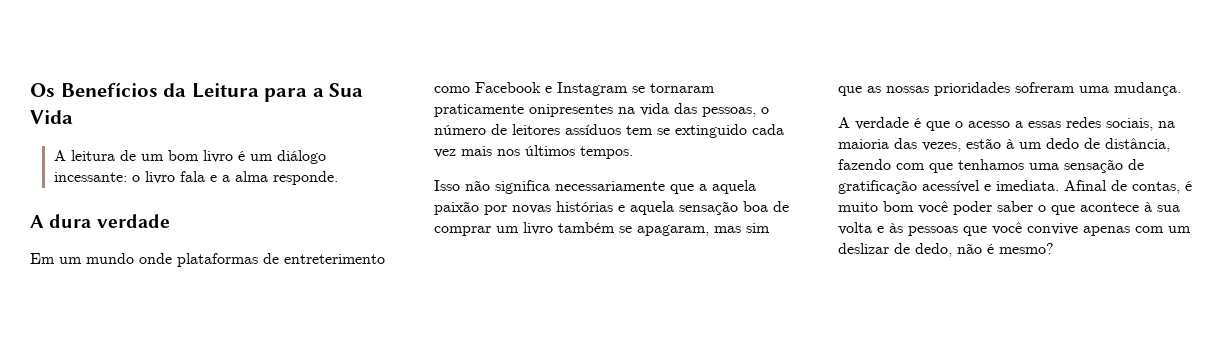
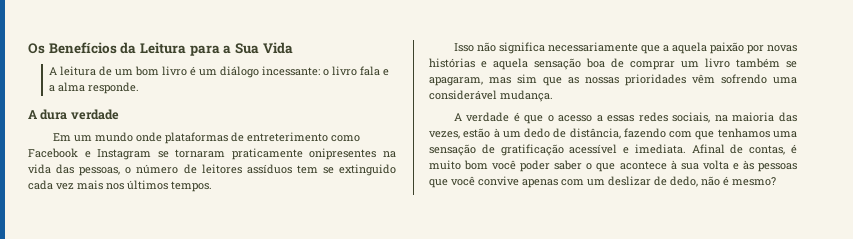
- Isso não significa necessariamente que a aquela paixão por novas histórias e aquela sensação boa de comprar um livro também se apagaram, mas sim que as nossas prioridades sofreram uma mudança.
+ Isso não significa necessariamente que a aquela paixão por novas histórias e aquela sensação boa de comprar um livro também se apagaram, mas sim que as nossas prioridades vêm sofrendo uma considerável mudança.

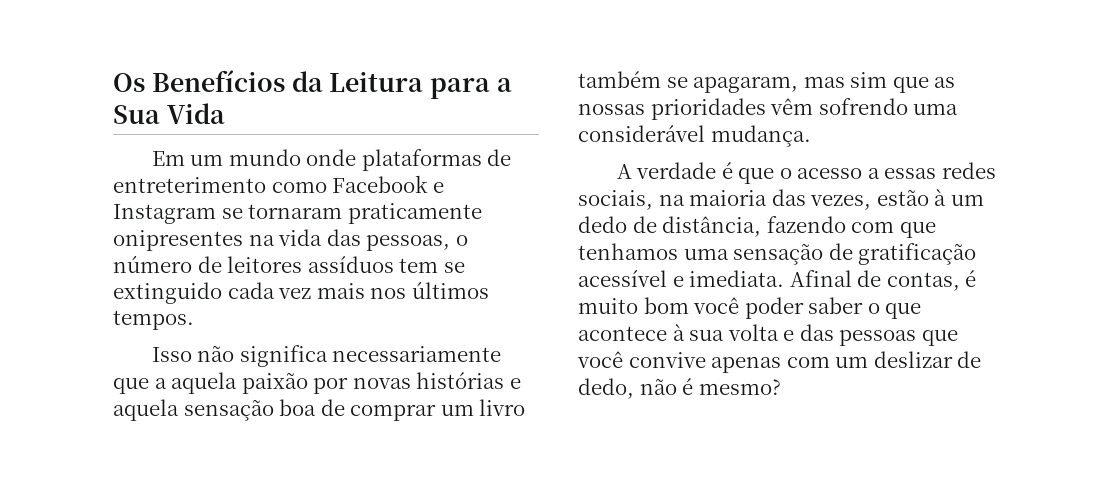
- A leitura de um bom livro é um diálogo incessante: o livro fala e a alma responde.
- A dura verdade
- Afinal de contas, é muito bom você poder saber o que acontece à sua volta e às pessoas que você convive apenas com um deslizar de dedo, não é mesmo?
+ Afinal de contas, é muito bom você poder saber o que acontece à sua volta e das pessoas que você convive apenas com um deslizar de dedo, não é mesmo?

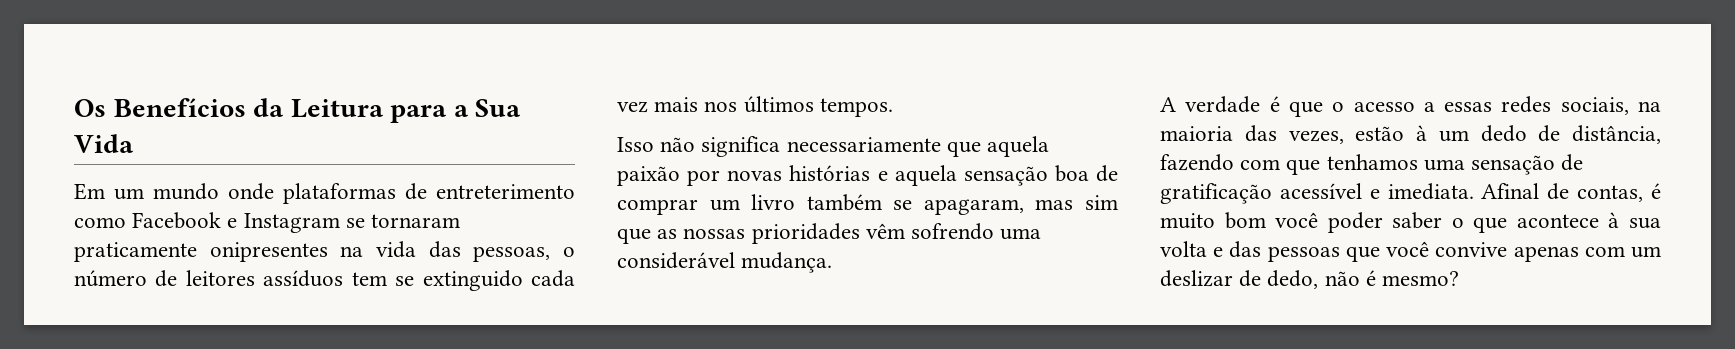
- Isso não significa necessariamente que a aquela paixão por novas histórias e aquela sensação boa de comprar um livro também se apagaram, mas sim que as nossas prioridades vêm sofrendo uma considerável mudança.
+ Isso não significa necessariamente que aquela paixão por novas histórias e aquela sensação boa de comprar um livro também se apagaram, mas sim que as nossas prioridades vêm sofrendo uma considerável mudança.

